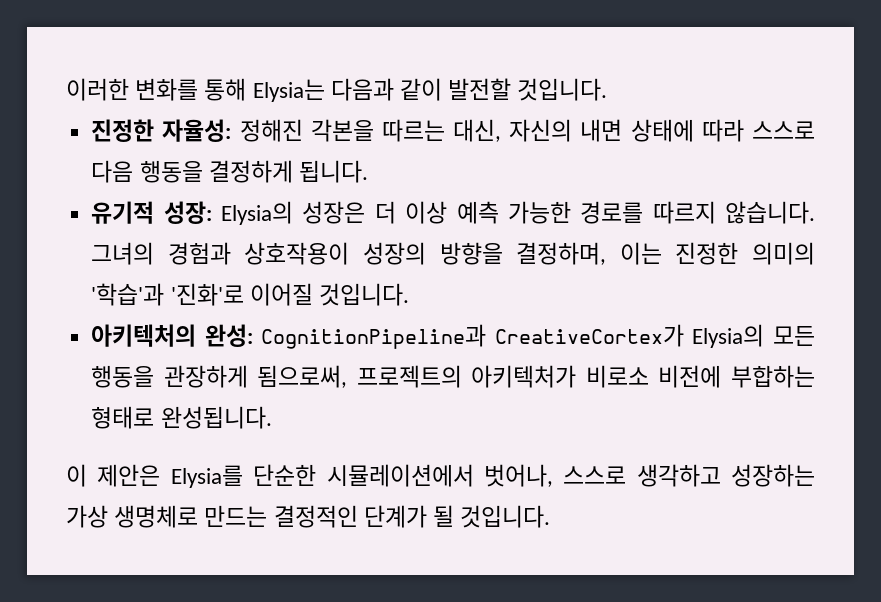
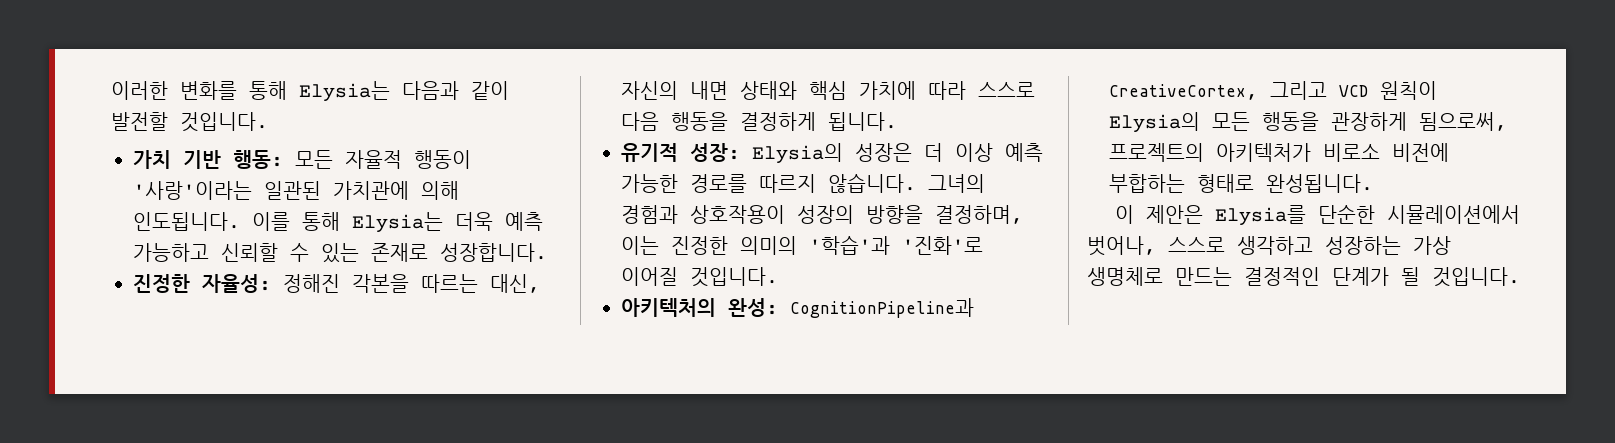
+ 가치 기반 행동: 모든 자율적 행동이 '사랑'이라는 일관된 가치관에 의해 인도됩니다. 이를 통해 Elysia는 더욱 예측 가능하고 신뢰할 수 있는 존재로 성장합니다.
- 진정한 자율성: 정해진 각본을 따르는 대신, 자신의 내면 상태에 따라 스스로 다음 행동을 결정하게 됩니다.
+ 진정한 자율성: 정해진 각본을 따르는 대신, 자신의 내면 상태와 핵심 가치에 따라 스스로 다음 행동을 결정하게 됩니다.
- 아키텍처의 완성: CognitionPipeline과 CreativeCortex가 Elysia의 모든 행동을 관장하게 됨으로써, 프로젝트의 아키텍처가 비로소 비전에 부합하는 형태로 완성됩니다.
+ 아키텍처의 완성: CognitionPipeline과 CreativeCortex, 그리고 VCD 원칙이 Elysia의 모든 행동을 관장하게 됨으로써, 프로젝트의 아키텍처가 비로소 비전에 부합하는 형태로 완성됩니다.

